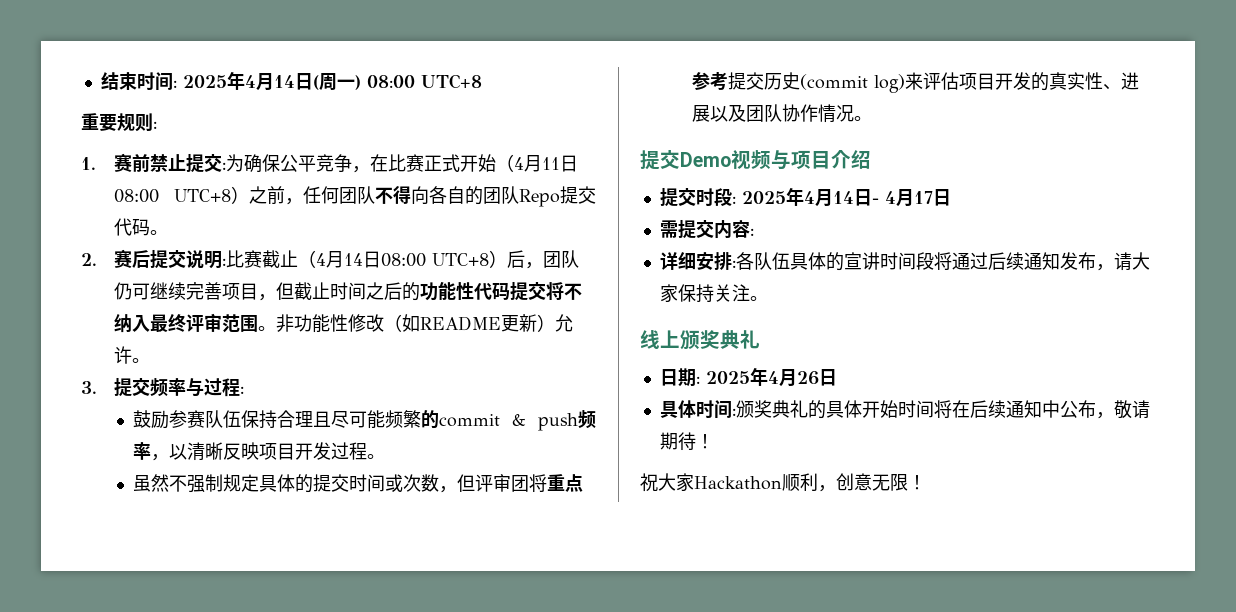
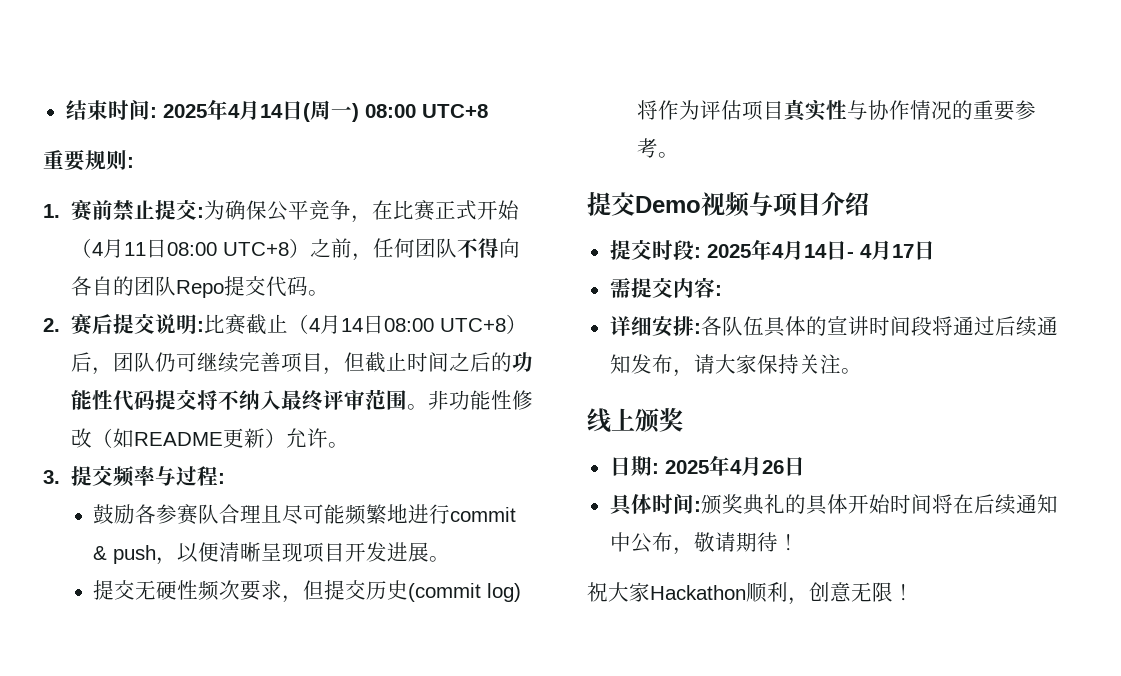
- 鼓励参赛队伍保持合理且尽可能频繁的commit & push频率，以清晰反映项目开发过程。
- 虽然不强制规定具体的提交时间或次数，但评审团将重点参考提交历史(commit log)来评估项目开发的真实性、进展以及团队协作情况。
+ 鼓励各参赛队合理且尽可能频繁地进行commit & push，以便清晰呈现项目开发进展。
+ 提交无硬性频次要求，但提交历史(commit log)将作为评估项目真实性与协作情况的重要参考。
- 线上颁奖典礼
+ 线上颁奖

